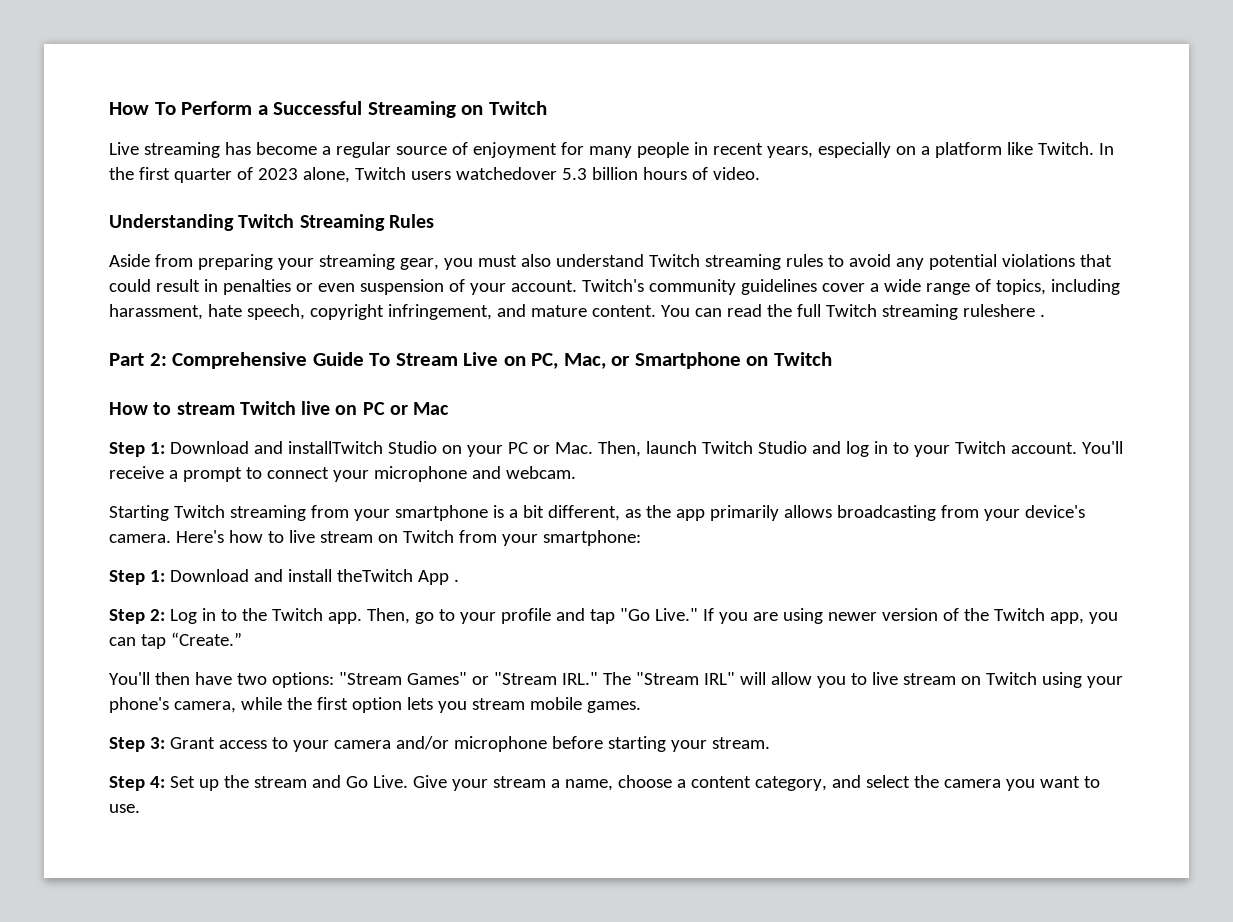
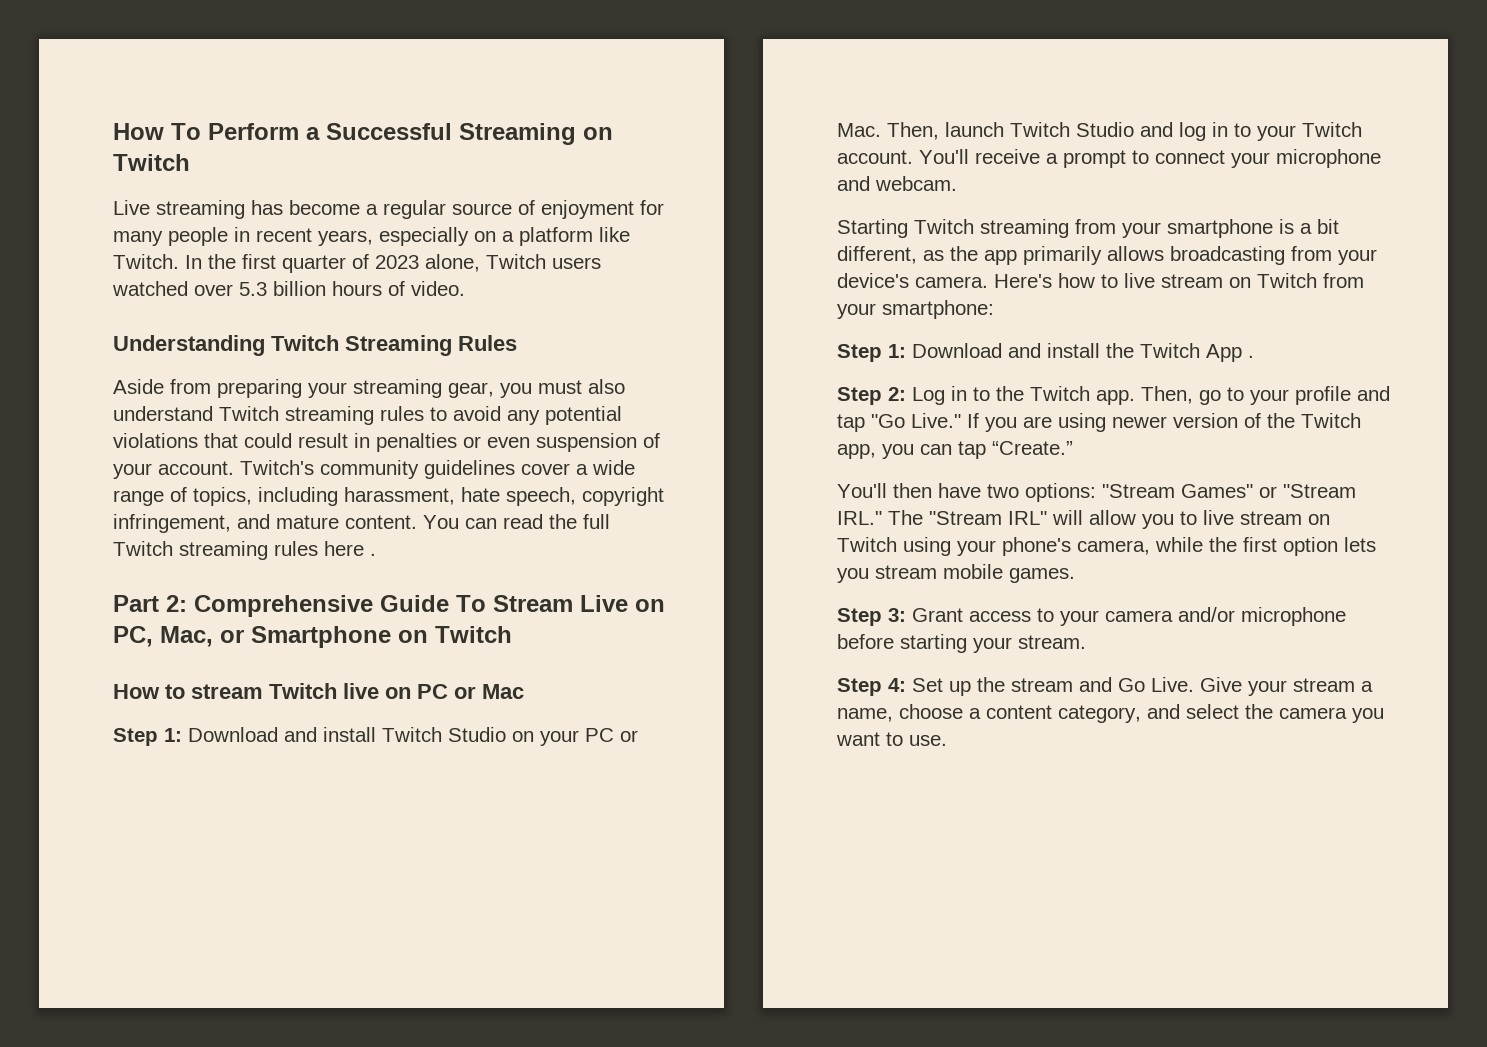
- In the first quarter of 2023 alone, Twitch users watchedover 5.3 billion hours of video.
+ In the first quarter of 2023 alone, Twitch users watched over 5.3 billion hours of video.
- You can read the full Twitch streaming ruleshere .
+ You can read the full Twitch streaming rules here .
- Step 1: Download and installTwitch Studio on your PC or Mac. Then, launch Twitch Studio and log in to your Twitch account.
+ Step 1: Download and install Twitch Studio on your PC or Mac. Then, launch Twitch Studio and log in to your Twitch account.
- Step 1: Download and install theTwitch App .
+ Step 1: Download and install the Twitch App .

